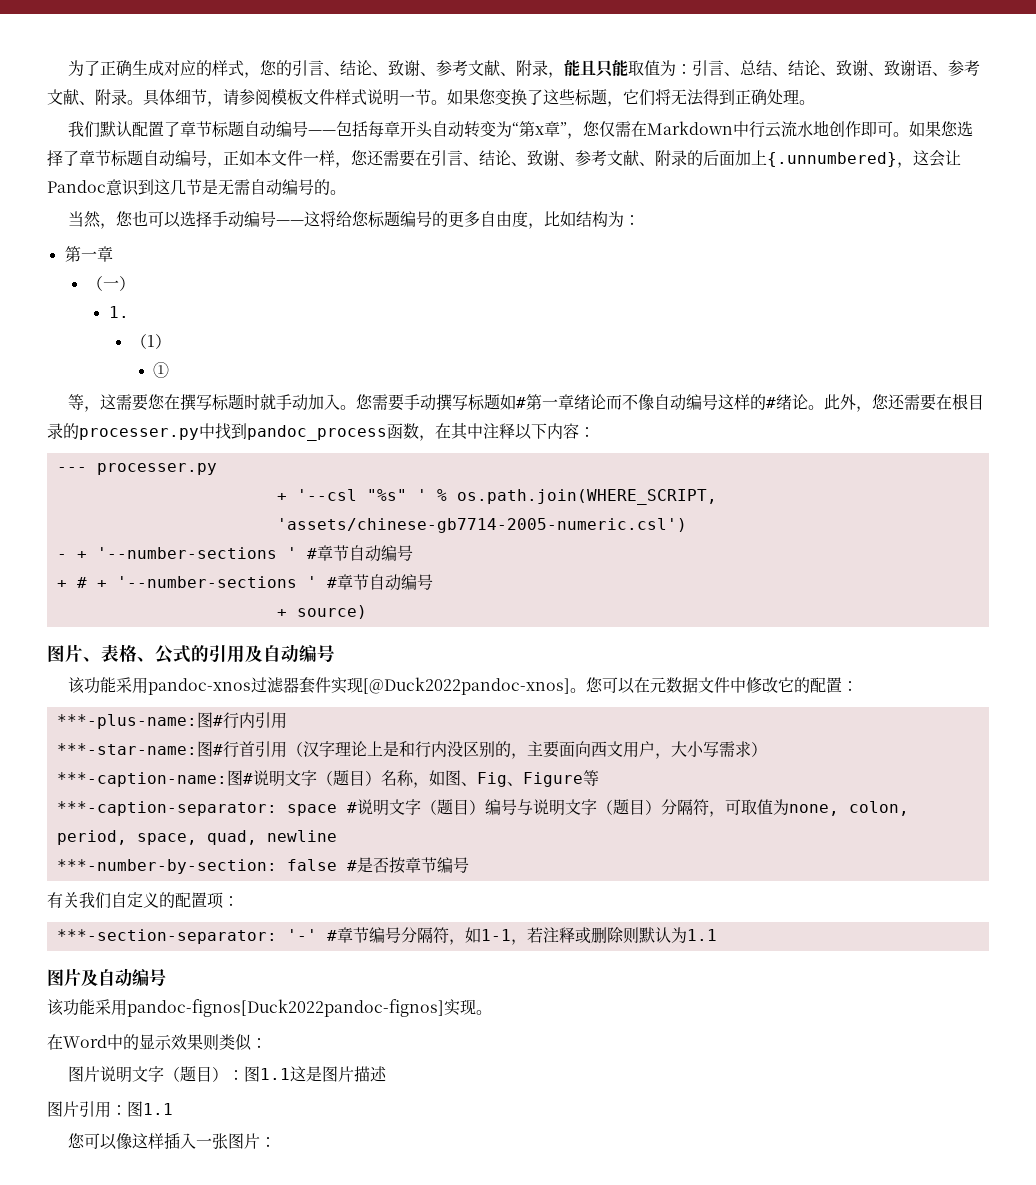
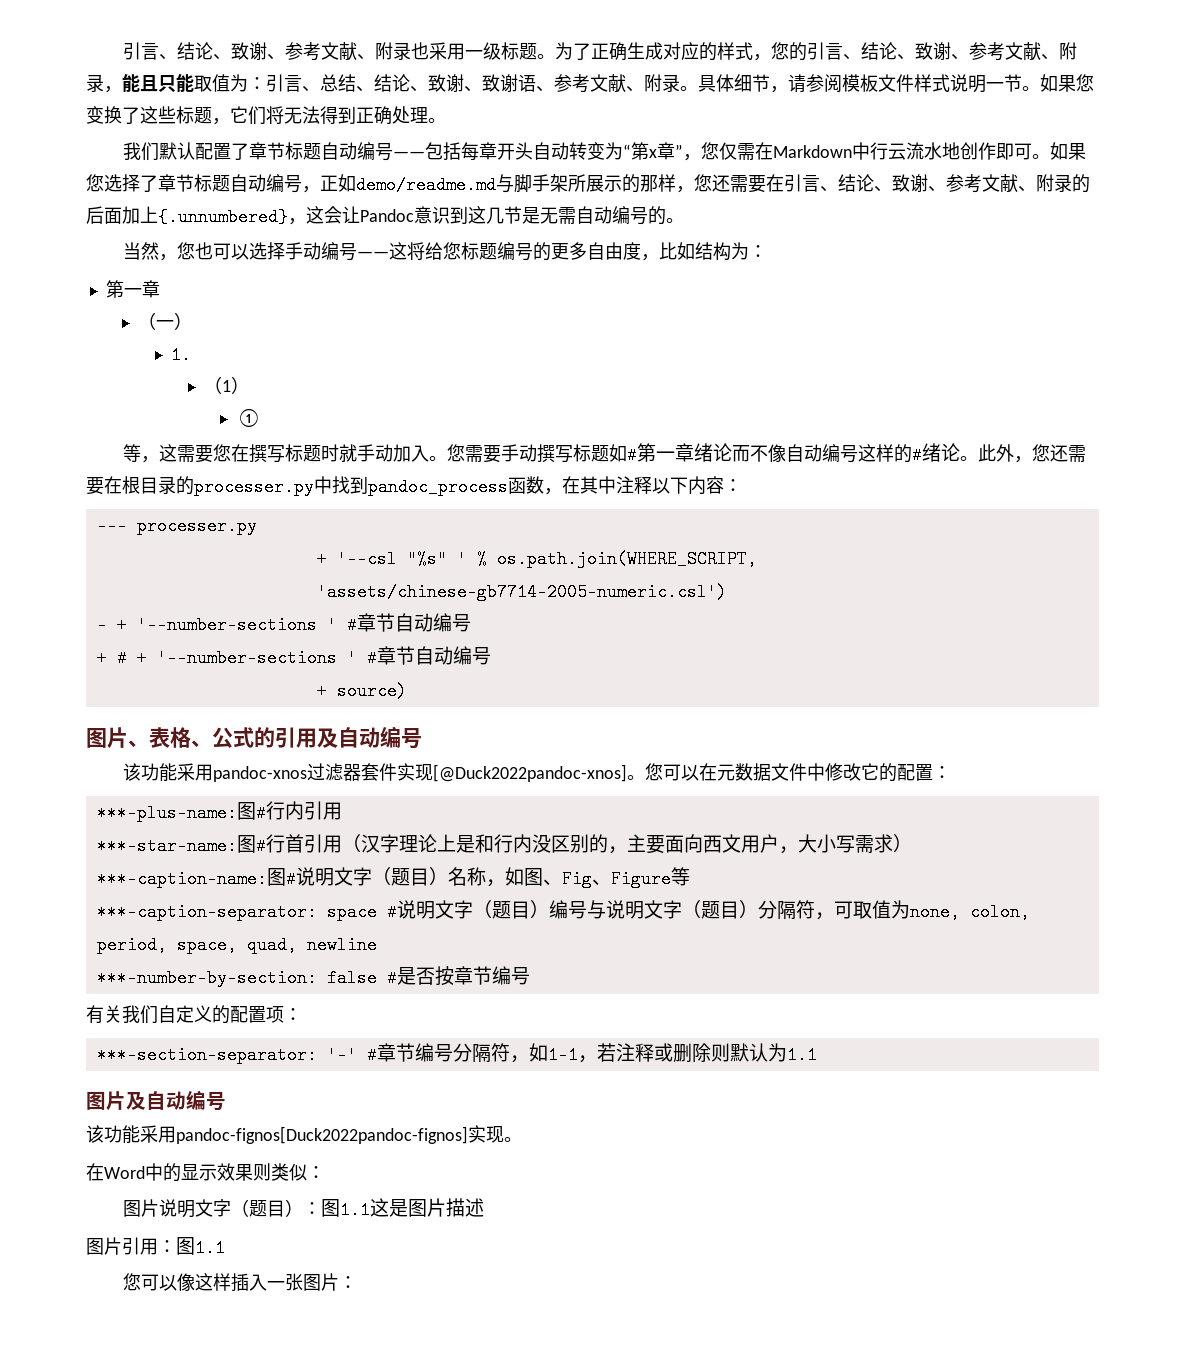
+ 引言、结论、致谢、参考文献、附录也采用一级标题。
- 如果您选择了章节标题自动编号，正如本文件一样，您还需要在引言、结论、致谢、参考文献、附录的后面加上{.unnumbered}，这会让Pandoc意识到这几节是无需自动编号的。
+ 如果您选择了章节标题自动编号，正如demo/readme.md与脚手架所展示的那样，您还需要在引言、结论、致谢、参考文献、附录的后面加上{.unnumbered}，这会让Pandoc意识到这几节是无需自动编号的。

